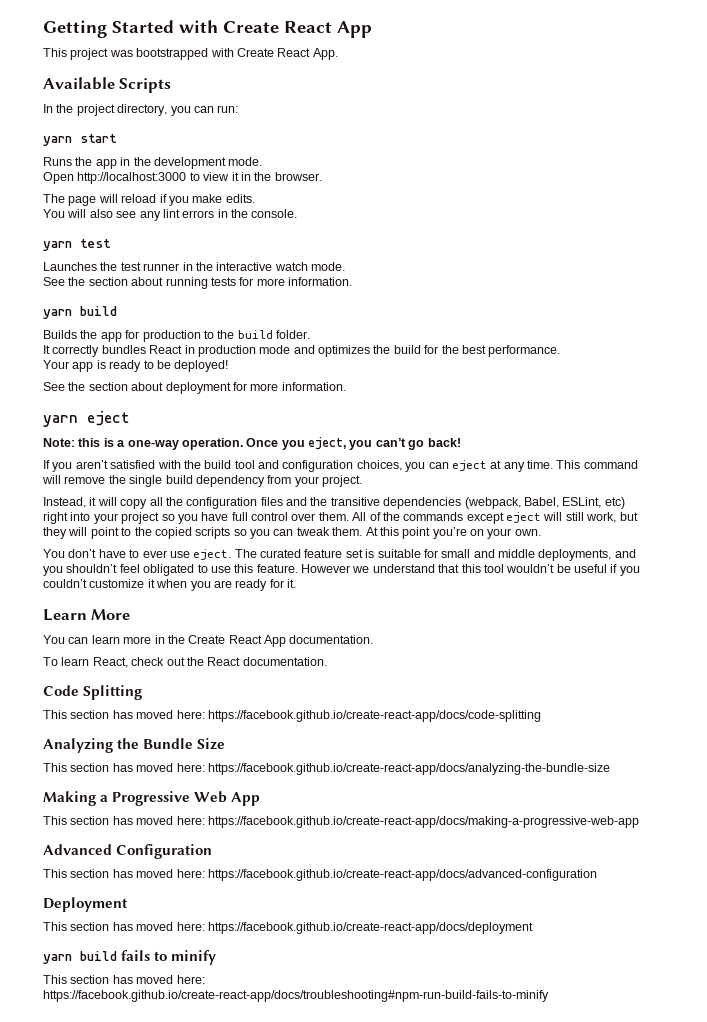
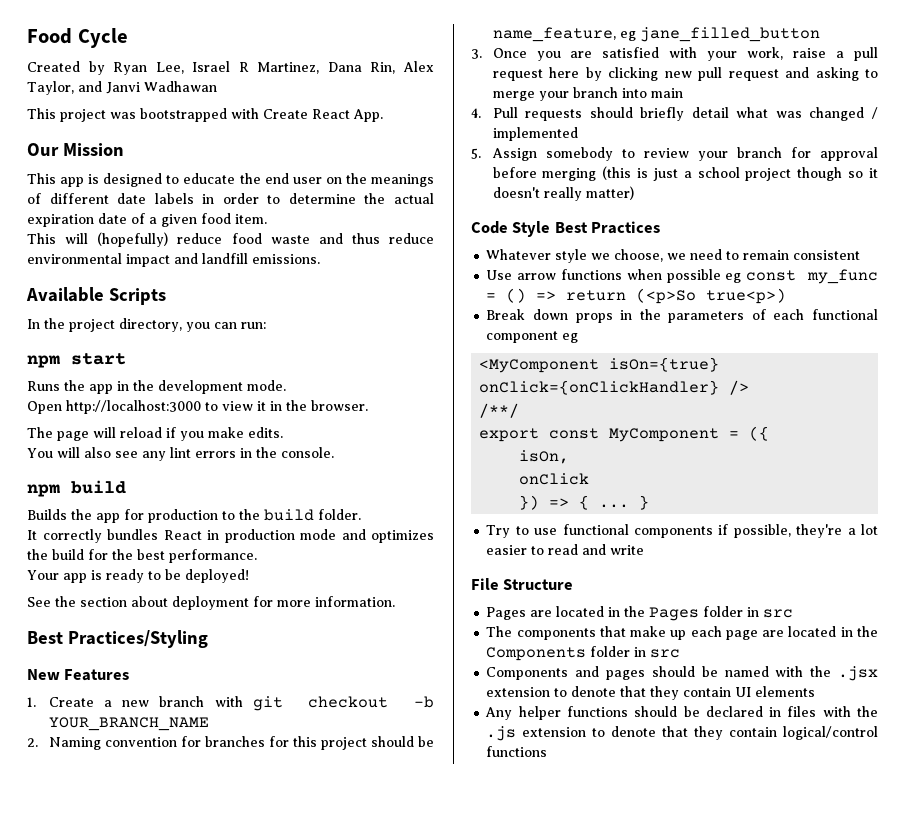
- Getting Started with Create React App
+ Food Cycle
+ Created by Ryan Lee, Israel R Martinez, Dana Rin, Alex Taylor, and Janvi Wadhawan
+ Our Mission
+ This app is designed to educate the end user on the meanings of different date labels in order to determine the actual expiration date of a given food item.
+ This will (hopefully) reduce food waste and thus reduce environmental impact and landfill emissions.
- yarn start
+ npm start
- yarn test
- Launches the test runner in the interactive watch mode.
- See the section about running tests for more information.
- yarn build
+ npm build
- yarn eject
- Note: this is a one-way operation. Once you eject, you can’t go back!
- If you aren’t satisfied with the build tool and configuration choices, you can eject at any time. This command will remove the single build dependency from your project.
- Instead, it will copy all the configuration files and the transitive dependencies (webpack, Babel, ESLint, etc) right into your project so you have full control over them. All of the commands except eject will still work, but they will point to the copied scripts so you can tweak them. At this point you’re on your own.
- You don’t have to ever use eject. The curated feature set is suitable for small and middle deployments, and you shouldn’t feel obligated to use this feature. However we understand that this tool wouldn’t be useful if you couldn’t customize it when you are ready for it.
- Learn More
- You can learn more in the Create React App documentation.
- To learn React, check out the React documentation.
- Code Splitting
- This section has moved here: https://facebook.github.io/create-react-app/docs/code-splitting
- Analyzing the Bundle Size
- This section has moved here: https://facebook.github.io/create-react-app/docs/analyzing-the-bundle-size
- Making a Progressive Web App
- This section has moved here: https://facebook.github.io/create-react-app/docs/making-a-progressive-web-app
- Advanced Configuration
- This section has moved here: https://facebook.github.io/create-react-app/docs/advanced-configuration
- Deployment
- This section has moved here: https://facebook.github.io/create-react-app/docs/deployment
- yarn build fails to minify
- This section has moved here: https://facebook.github.io/create-react-app/docs/troubleshooting#npm-run-build-fails-to-minify
+ Best Practices/Styling
+ New Features
+ 1. Create a new branch with git checkout -b YOUR_BRANCH_NAME
+ 2. Naming convention for branches for this project should be name_feature, eg jane_filled_button
+ 3. Once you are satisfied with your work, raise a pull request here by clicking new pull request and asking to merge your branch into main
+ 4. Pull requests should briefly detail what was changed / implemented
+ 5. Assign somebody to review your branch for approval before merging (this is just a school project though so it doesn't really matter)
+ Code Style Best Practices
+ Whatever style we choose, we need to remain consistent
+ Use arrow functions when possible eg const my_func = () => return (<p>So true<p>)
+ Break down props in the parameters of each functional component eg
+ <MyComponent isOn={true} onClick={onClickHandler} />
+ /**/
+ export const MyComponent = ({
+ isOn,
+ onClick
+ }) => { ... }
+ Try to use functional components if possible, they're a lot easier to read and write
+ File Structure
+ Pages are located in the Pages folder in src
+ The components that make up each page are located in the Components folder in src
+ Components and pages should be named with the .jsx extension to denote that they contain UI elements
+ Any helper functions should be declared in files with the .js extension to denote that they contain logical/control functions

